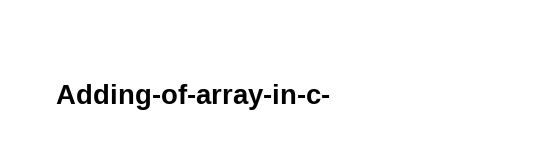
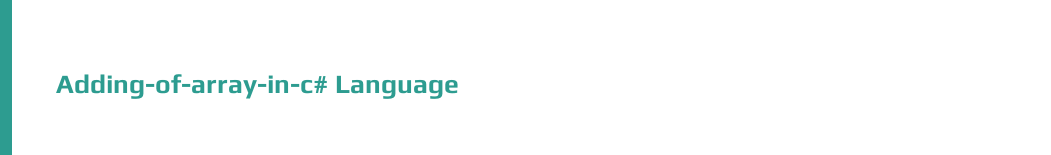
- Adding-of-array-in-c-
+ Adding-of-array-in-c# Language

